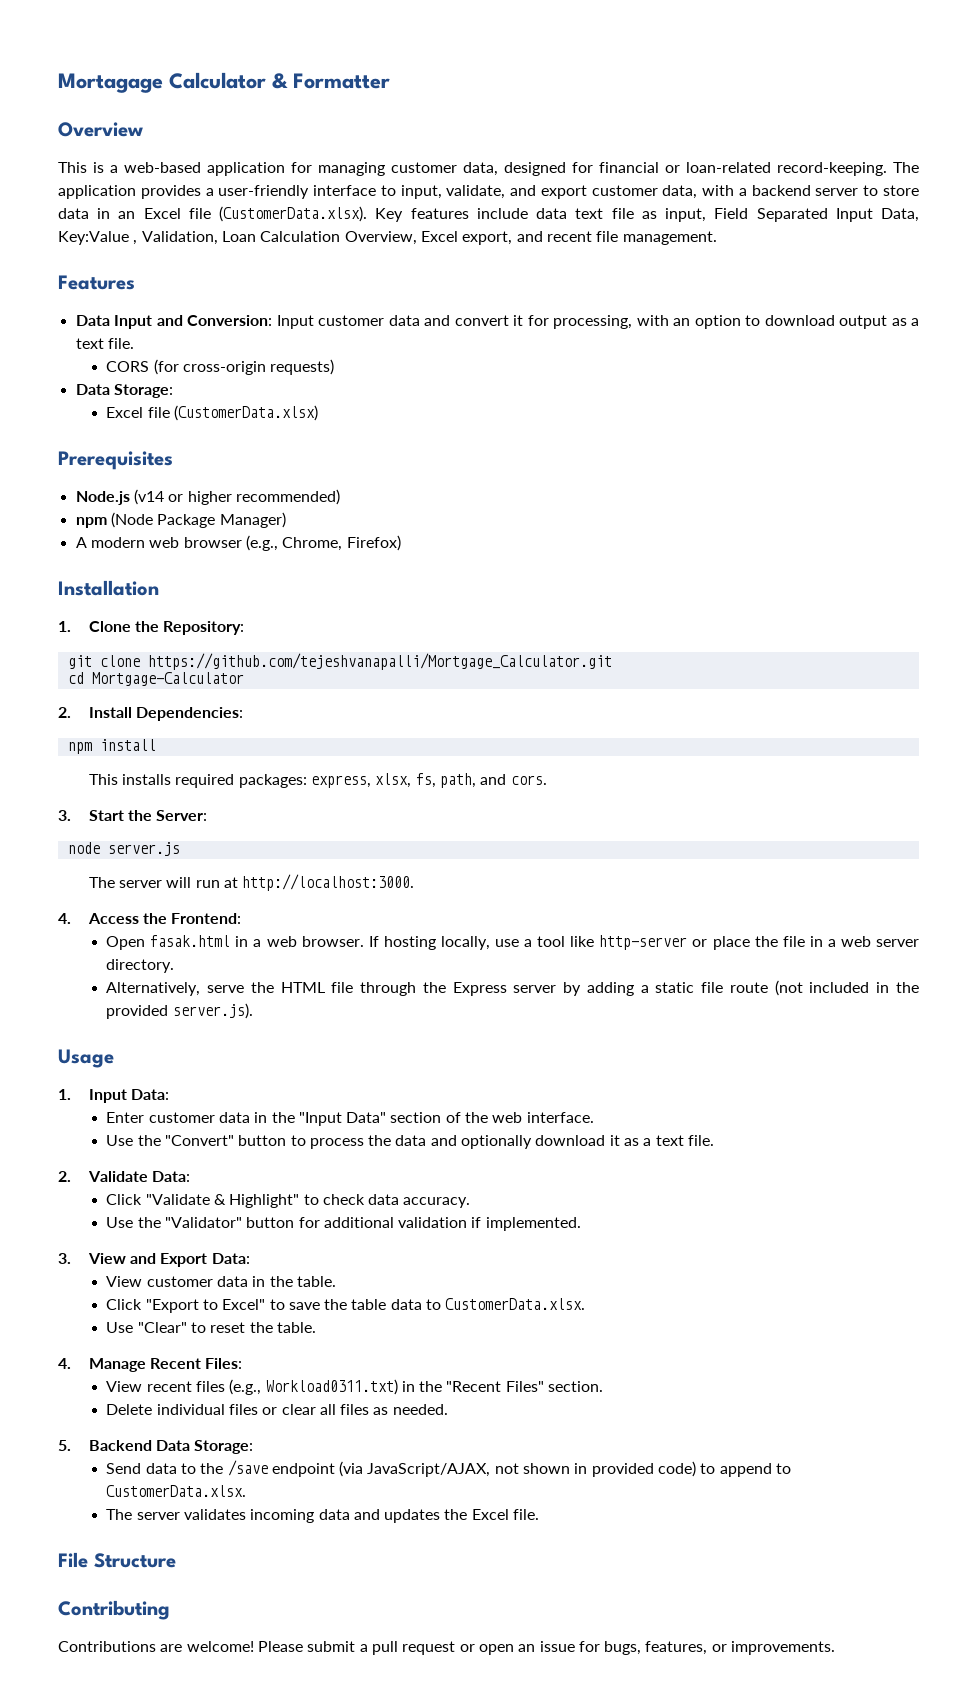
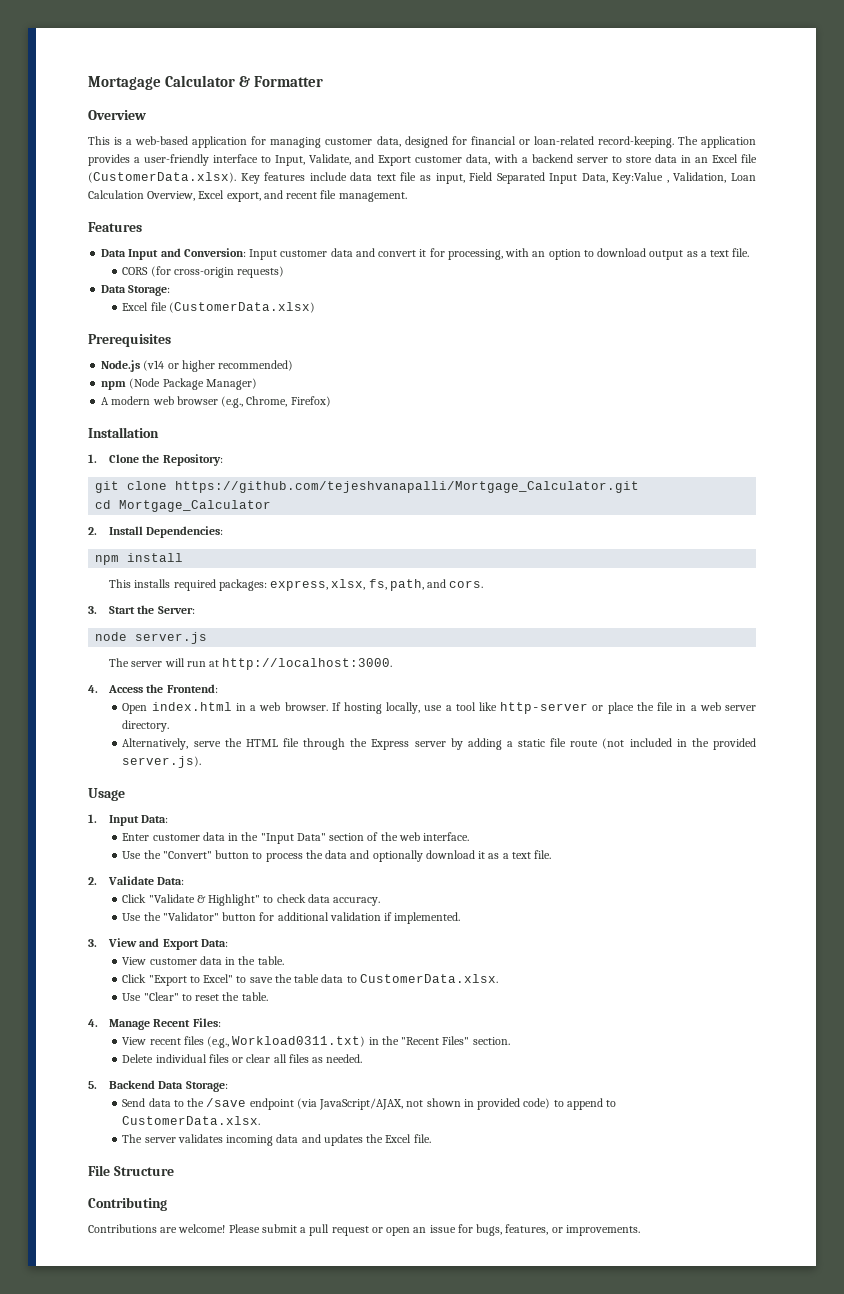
- The application provides a user-friendly interface to input, validate, and export customer data, with a backend server to store data in an Excel file (CustomerData.xlsx). Key features include data text file as input, Field Separated Input Data, Key:Value , Validation, Loan Calculation Overview, Excel export, and recent file management.
+ The application provides a user-friendly interface to Input, Validate, and Export customer data, with a backend server to store data in an Excel file (CustomerData.xlsx). Key features include data text file as input, Field Separated Input Data, Key:Value , Validation, Loan Calculation Overview, Excel export, and recent file management.
- cd Mortgage-Calculator
+ cd Mortgage_Calculator
- Open fasak.html in a web browser.
+ Open index.html in a web browser.

